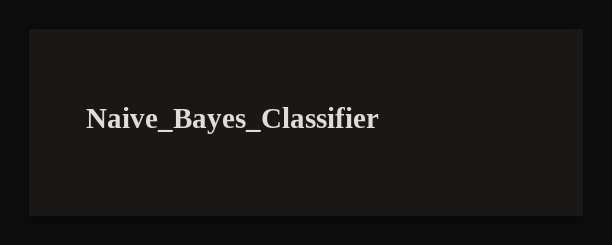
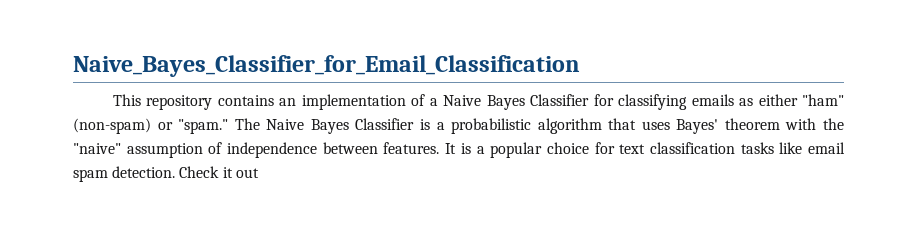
- Naive_Bayes_Classifier
+ Naive_Bayes_Classifier_for_Email_Classification
+ This repository contains an implementation of a Naive Bayes Classifier for classifying emails as either "ham" (non-spam) or "spam." The Naive Bayes Classifier is a probabilistic algorithm that uses Bayes' theorem with the "naive" assumption of independence between features. It is a popular choice for text classification tasks like email spam detection. Check it out

